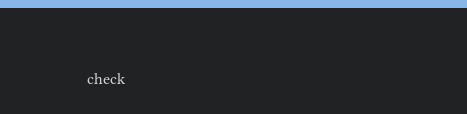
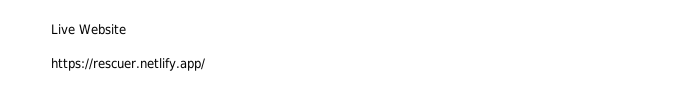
- check
+ Live Website
+ https://rescuer.netlify.app/

